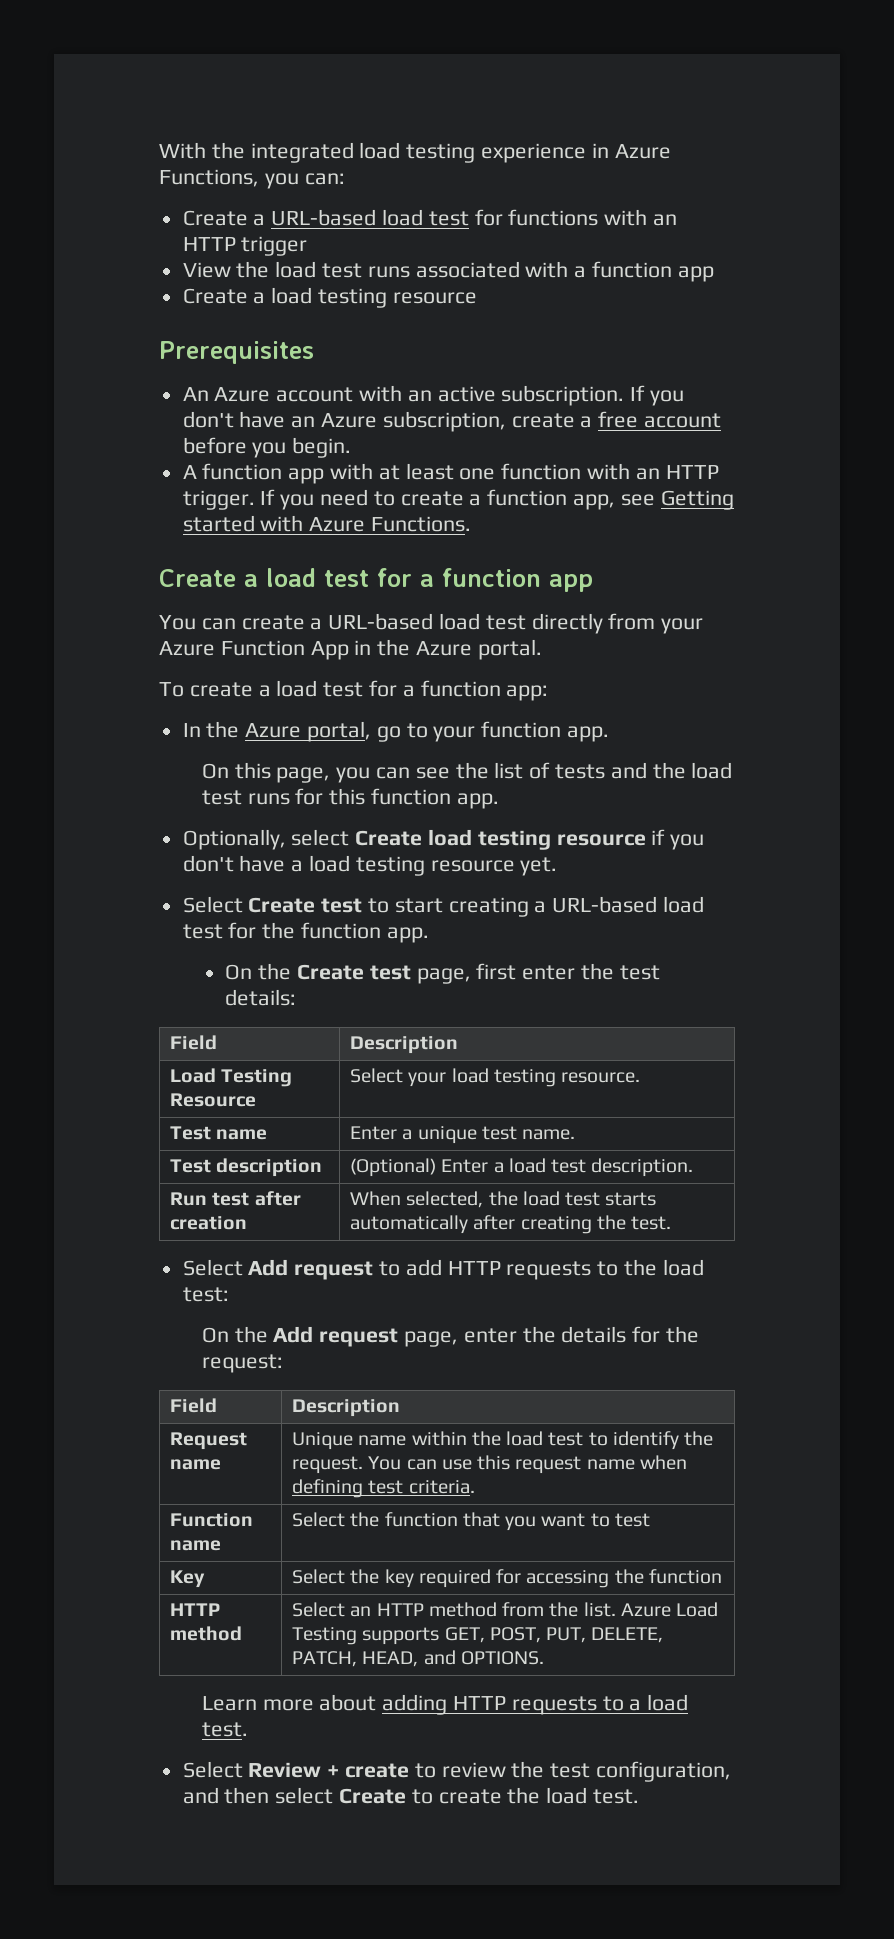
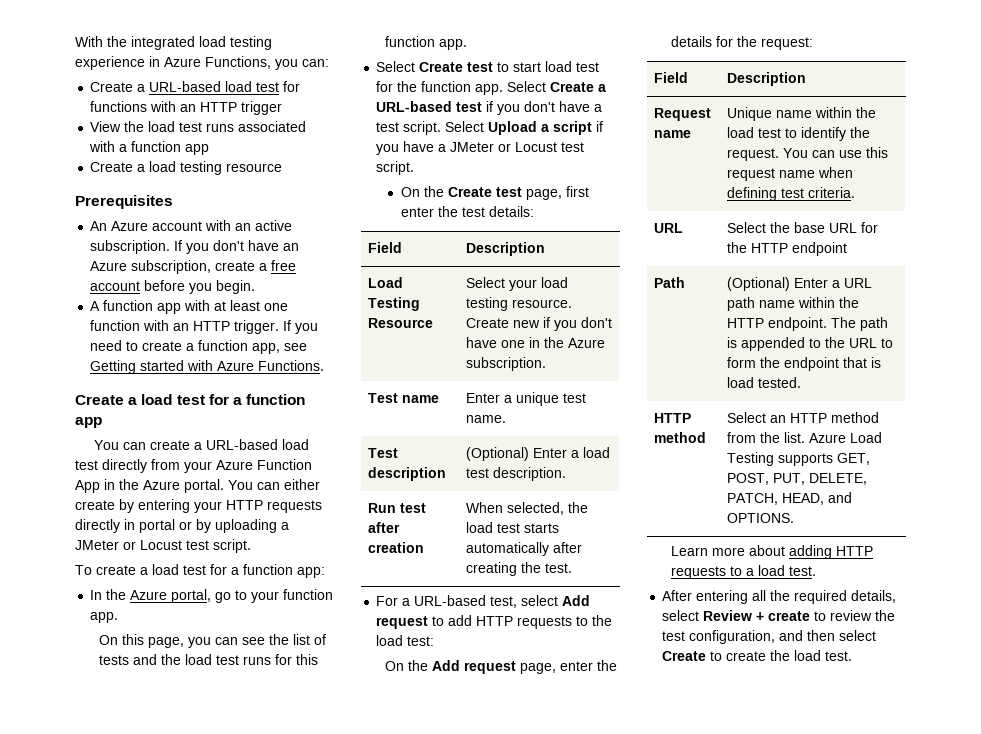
+ You can either create by entering your HTTP requests directly in portal or by uploading a JMeter or Locust test script.
- Optionally, select Create load testing resource if you don't have a load testing resource yet.
- Select Create test to start creating a URL-based load test for the function app.
+ Select Create test to start load test for the function app. Select Create a URL-based test if you don't have a test script. Select Upload a script if you have a JMeter or Locust test script.
- Load Testing Resource | Select your load testing resource.
+ Load Testing Resource | Select your load testing resource. Create new if you don't have one in the Azure subscription.
- Select Add request to add HTTP requests to the load test:
+ For a URL-based test, select Add request to add HTTP requests to the load test:
- Function name | Select the function that you want to test
- Key | Select the key required for accessing the function
+ URL | Select the base URL for the HTTP endpoint
+ Path | (Optional) Enter a URL path name within the HTTP endpoint. The path is appended to the URL to form the endpoint that is load tested.
- Select Review + create to review the test configuration, and then select Create to create the load test.
+ After entering all the required details, select Review + create to review the test configuration, and then select Create to create the load test.

